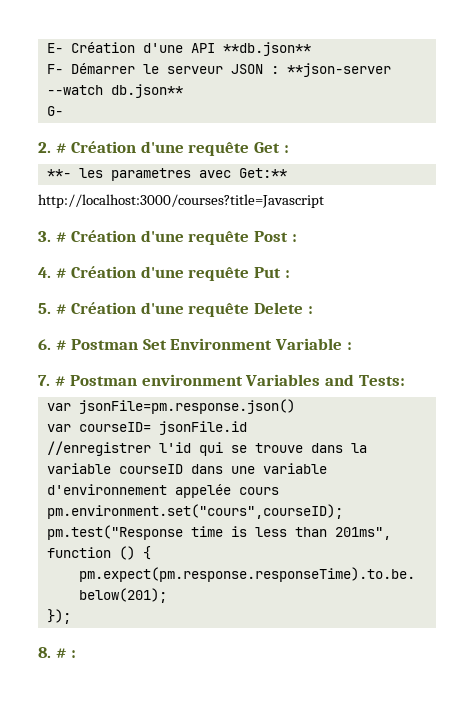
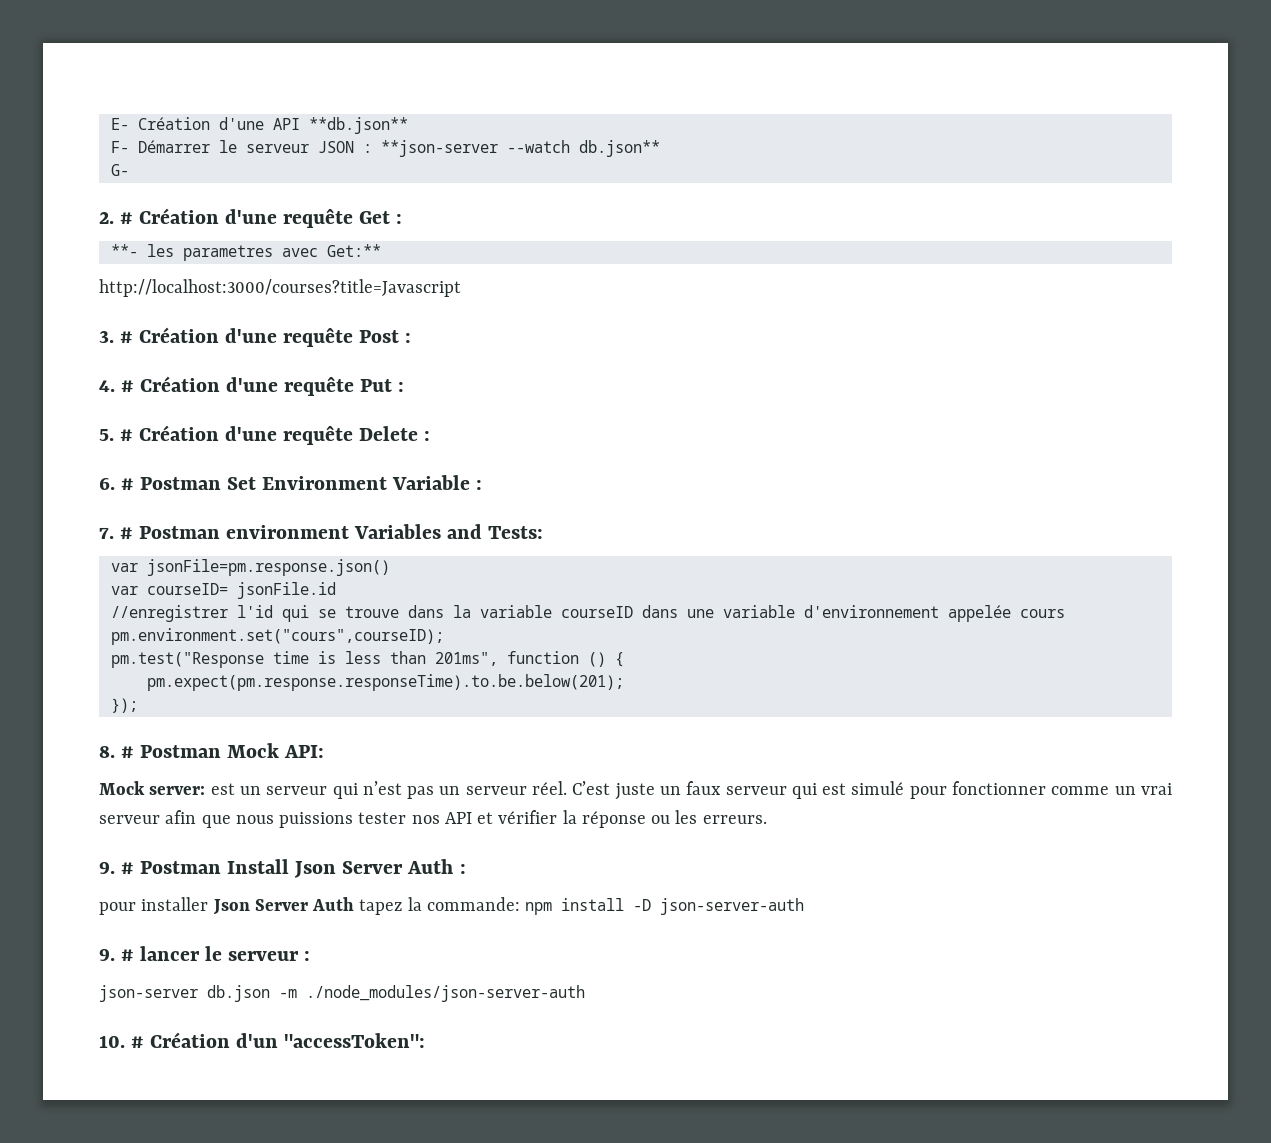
- 8. # :
+ 8. # Postman Mock API:
+ Mock server: est un serveur qui n’est pas un serveur réel. C’est juste un faux serveur qui est simulé pour fonctionner comme un vrai serveur afin que nous puissions tester nos API et vérifier la réponse ou les erreurs.
+ 9. # Postman Install Json Server Auth :
+ pour installer Json Server Auth tapez la commande: npm install -D json-server-auth
+ 9. # lancer le serveur :
+ json-server db.json -m ./node_modules/json-server-auth
+ 10. # Création d'un "accessToken":

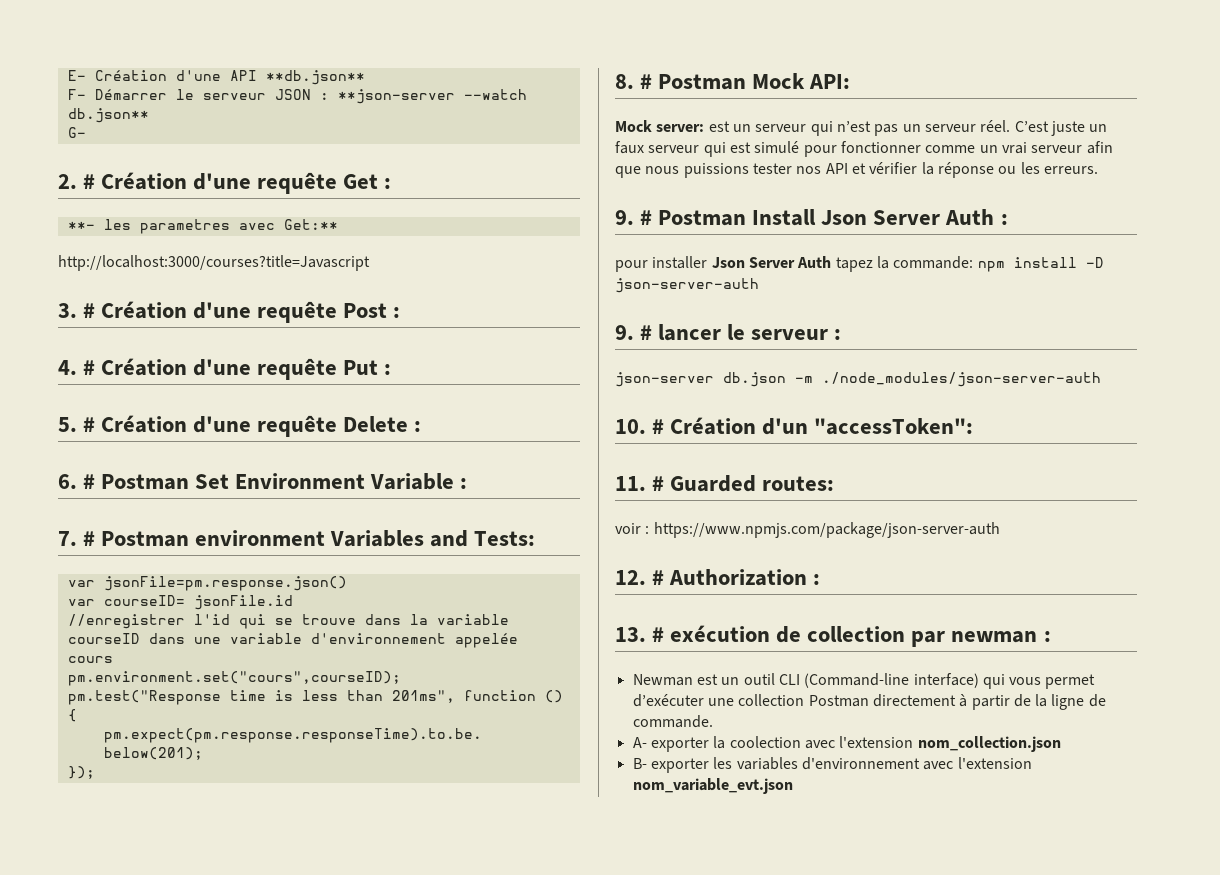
+ 11. # Guarded routes:
+ voir : https://www.npmjs.com/package/json-server-auth
+ 12. # Authorization :
+ 13. # exécution de collection par newman :
+ Newman est un outil CLI (Command-line interface) qui vous permet d’exécuter une collection Postman directement à partir de la ligne de commande.
+ A- exporter la coolection avec l'extension nom_collection.json
+ B- exporter les variables d'environnement avec l'extension nom_variable_evt.json

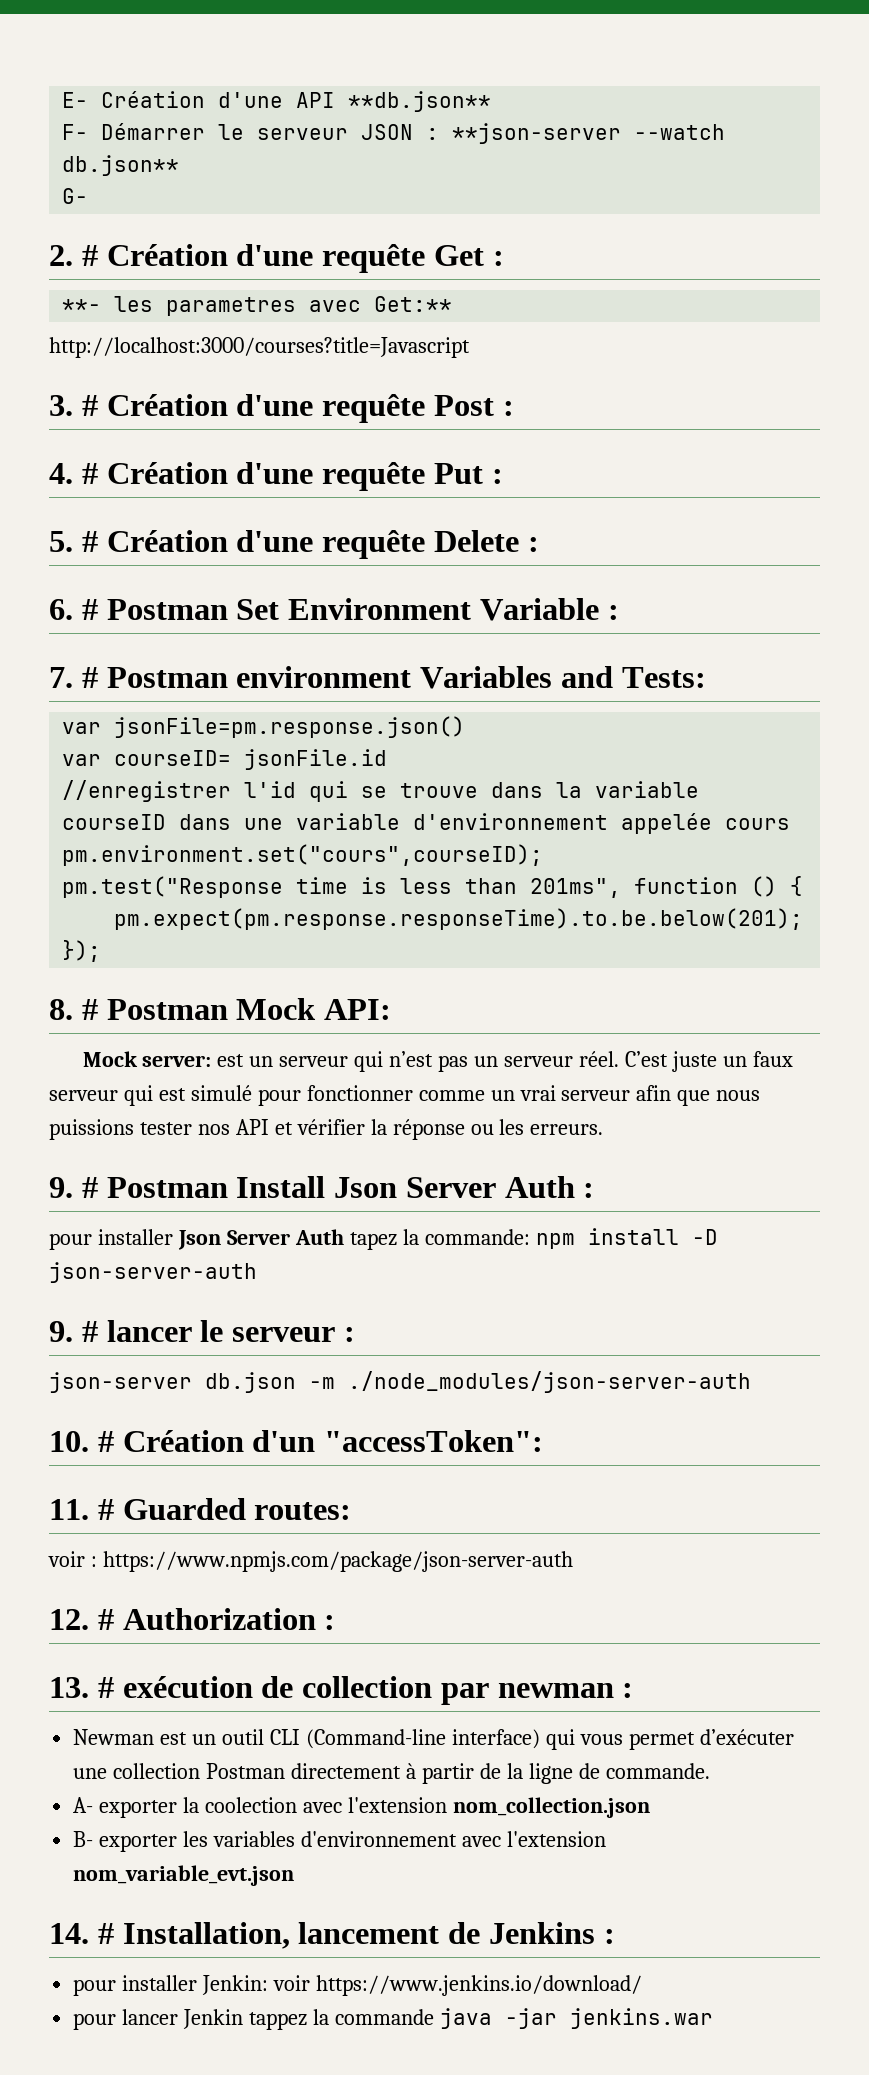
+ 14. # Installation, lancement de Jenkins :
+ pour installer Jenkin: voir https://www.jenkins.io/download/
+ pour lancer Jenkin tappez la commande java -jar jenkins.war

